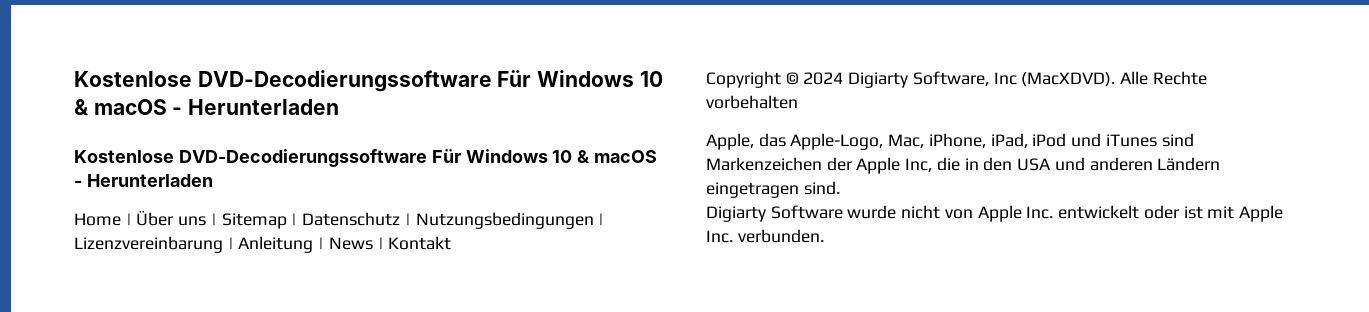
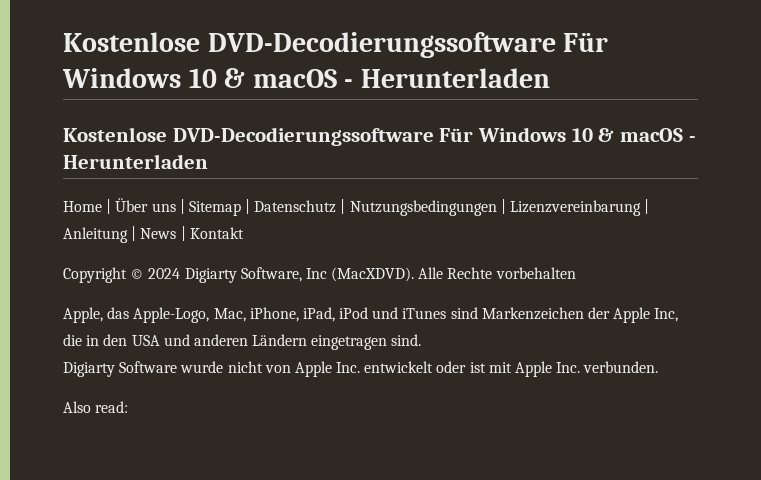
+ Also read:

